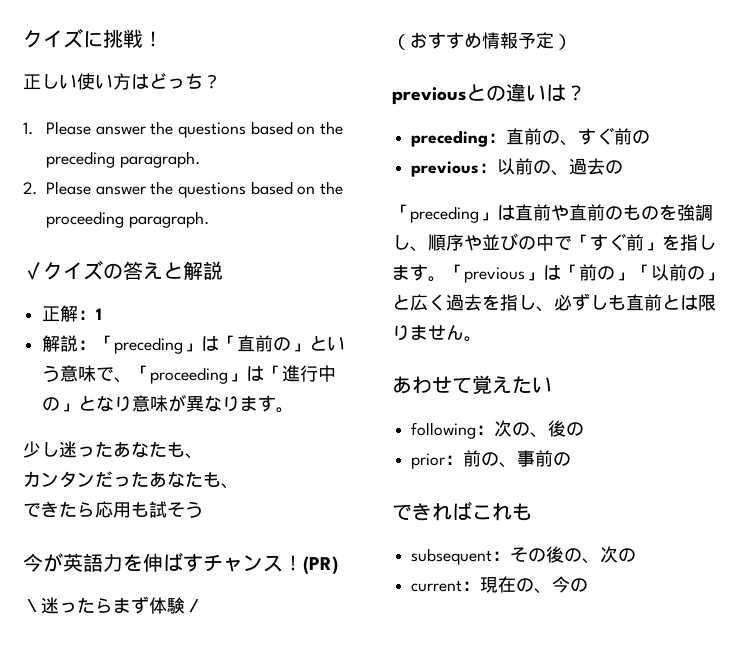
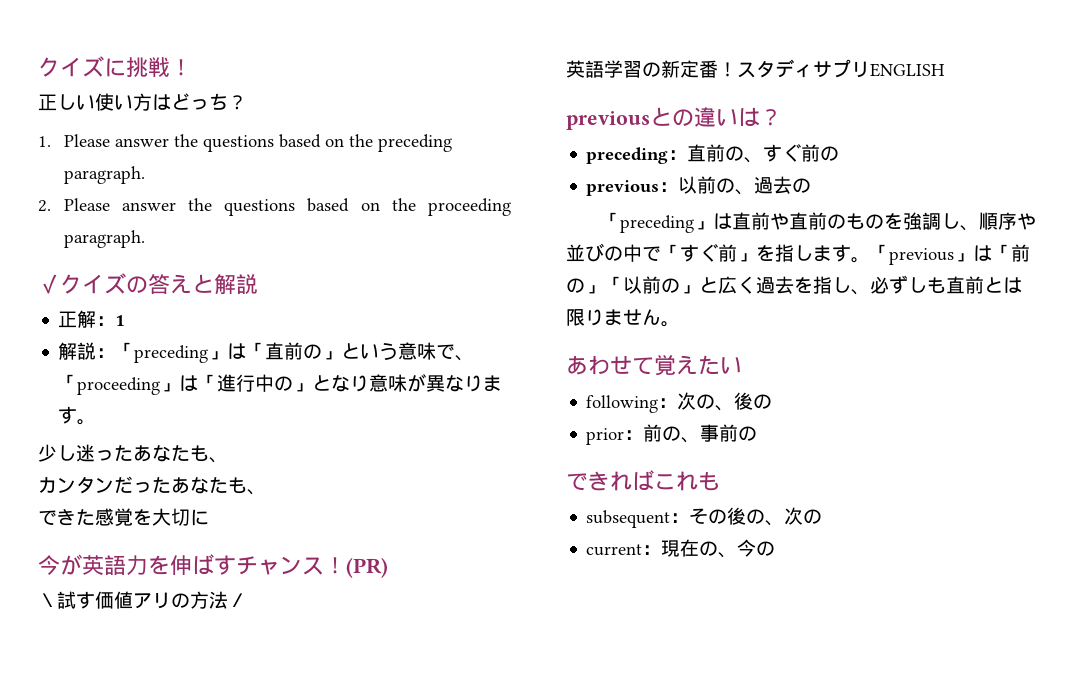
- できたら応用も試そう
+ できた感覚を大切に
- ＼迷ったらまず体験／
- （おすすめ情報予定）
+ ＼試す価値アリの方法／
+ 英語学習の新定番！スタディサプリENGLISH

